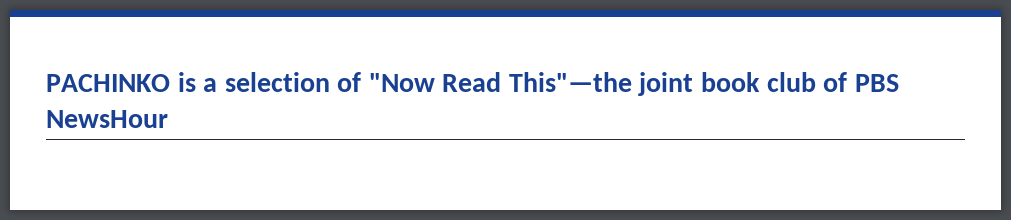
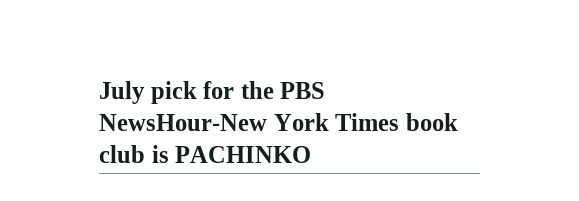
- PACHINKO is a selection of "Now Read This"—the joint book club of PBS NewsHour
+ July pick for the PBS NewsHour-New York Times book club is PACHINKO

